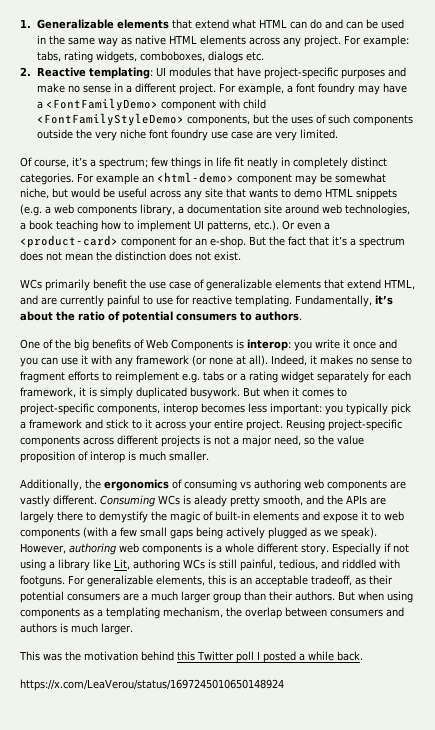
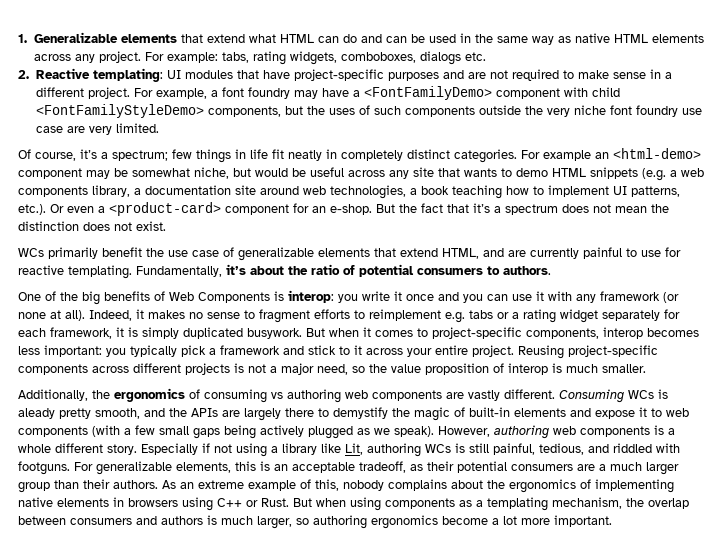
- 2. Reactive templating: UI modules that have project-specific purposes and make no sense in a different project.
+ 2. Reactive templating: UI modules that have project-specific purposes and are not required to make sense in a different project.
+ As an extreme example of this, nobody complains about the ergonomics of implementing native elements in browsers using C++ or Rust.
- But when using components as a templating mechanism, the overlap between consumers and authors is much larger.
- This was the motivation behind this Twitter poll I posted a while back.
- https://x.com/LeaVerou/status/1697245010650148924
+ But when using components as a templating mechanism, the overlap between consumers and authors is much larger, so authoring ergonomics become a lot more important.

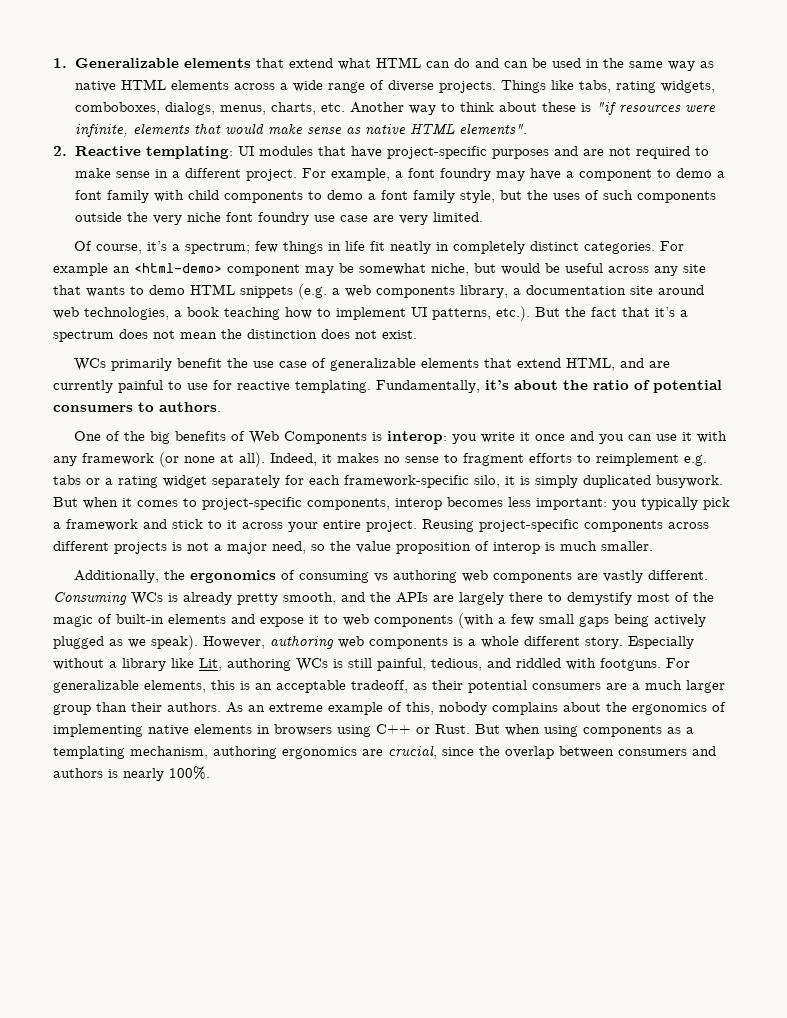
- 1. Generalizable elements that extend what HTML can do and can be used in the same way as native HTML elements across any project. For example: tabs, rating widgets, comboboxes, dialogs etc.
+ 1. Generalizable elements that extend what HTML can do and can be used in the same way as native HTML elements across a wide range of diverse projects. Things like tabs, rating widgets, comboboxes, dialogs, menus, charts, etc. Another way to think about these is "if resources were infinite, elements that would make sense as native HTML elements".
- For example, a font foundry may have a <FontFamilyDemo> component with child <FontFamilyStyleDemo> components, but the uses of such components outside the very niche font foundry use case are very limited.
+ For example, a font foundry may have a component to demo a font family with child components to demo a font family style, but the uses of such components outside the very niche font foundry use case are very limited.
- For example an <html-demo> component may be somewhat niche, but would be useful across any site that wants to demo HTML snippets (e.g. a web components library, a documentation site around web technologies, a book teaching how to implement UI patterns, etc.). Or even a <product-card> component for an e-shop. But the fact that it’s a spectrum does not mean the distinction does not exist.
+ For example an <html-demo> component may be somewhat niche, but would be useful across any site that wants to demo HTML snippets (e.g. a web components library, a documentation site around web technologies, a book teaching how to implement UI patterns, etc.). But the fact that it’s a spectrum does not mean the distinction does not exist.
- Indeed, it makes no sense to fragment efforts to reimplement e.g. tabs or a rating widget separately for each framework, it is simply duplicated busywork.
+ Indeed, it makes no sense to fragment efforts to reimplement e.g. tabs or a rating widget separately for each framework-specific silo, it is simply duplicated busywork.
- Consuming WCs is aleady pretty smooth, and the APIs are largely there to demystify the magic of built-in elements and expose it to web components (with a few small gaps being actively plugged as we speak).
+ Consuming WCs is already pretty smooth, and the APIs are largely there to demystify most of the magic of built-in elements and expose it to web components (with a few small gaps being actively plugged as we speak).
- Especially if not using a library like Lit, authoring WCs is still painful, tedious, and riddled with footguns.
+ Especially without a library like Lit, authoring WCs is still painful, tedious, and riddled with footguns.
- But when using components as a templating mechanism, the overlap between consumers and authors is much larger, so authoring ergonomics become a lot more important.
+ But when using components as a templating mechanism, authoring ergonomics are crucial, since the overlap between consumers and authors is nearly 100%.

